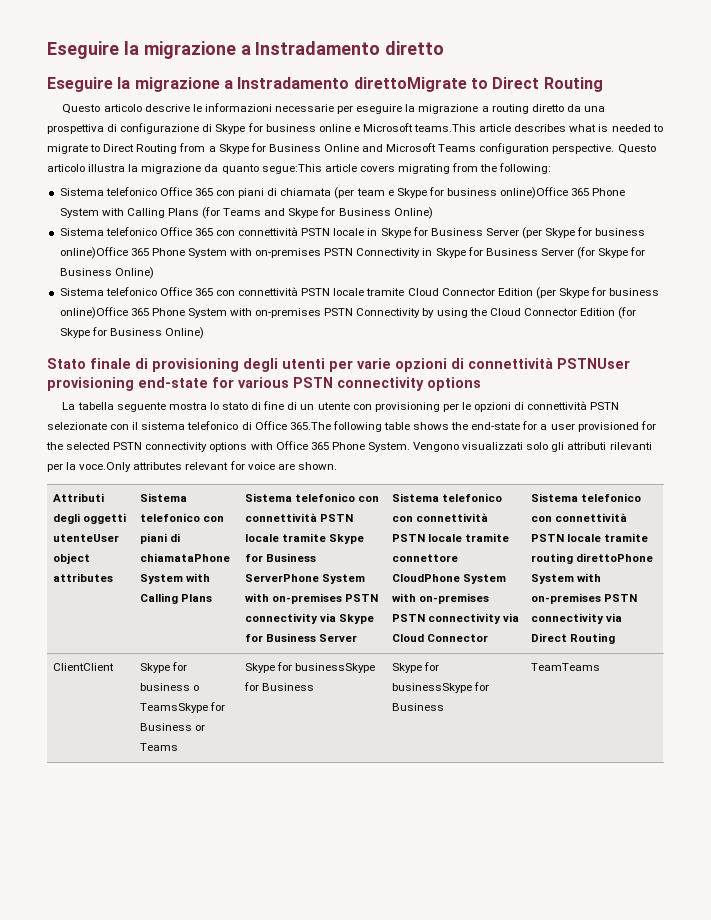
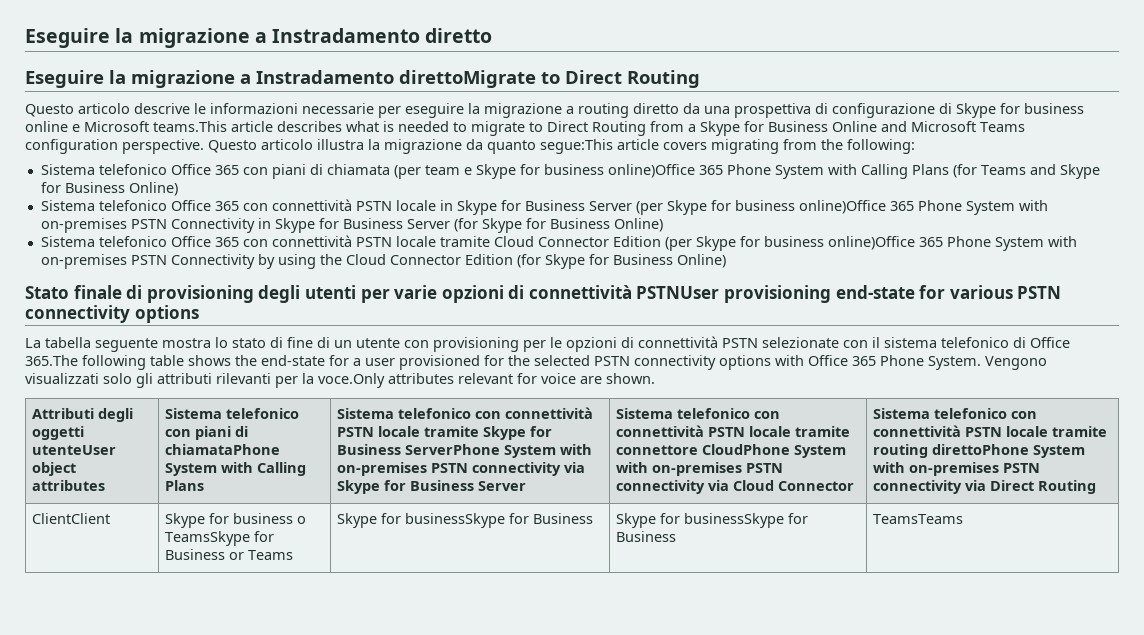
- ClientClient | Skype for business o TeamsSkype for Business or Teams | Skype for businessSkype for Business | Skype for businessSkype for Business | TeamTeams
+ ClientClient | Skype for business o TeamsSkype for Business or Teams | Skype for businessSkype for Business | Skype for businessSkype for Business | TeamsTeams

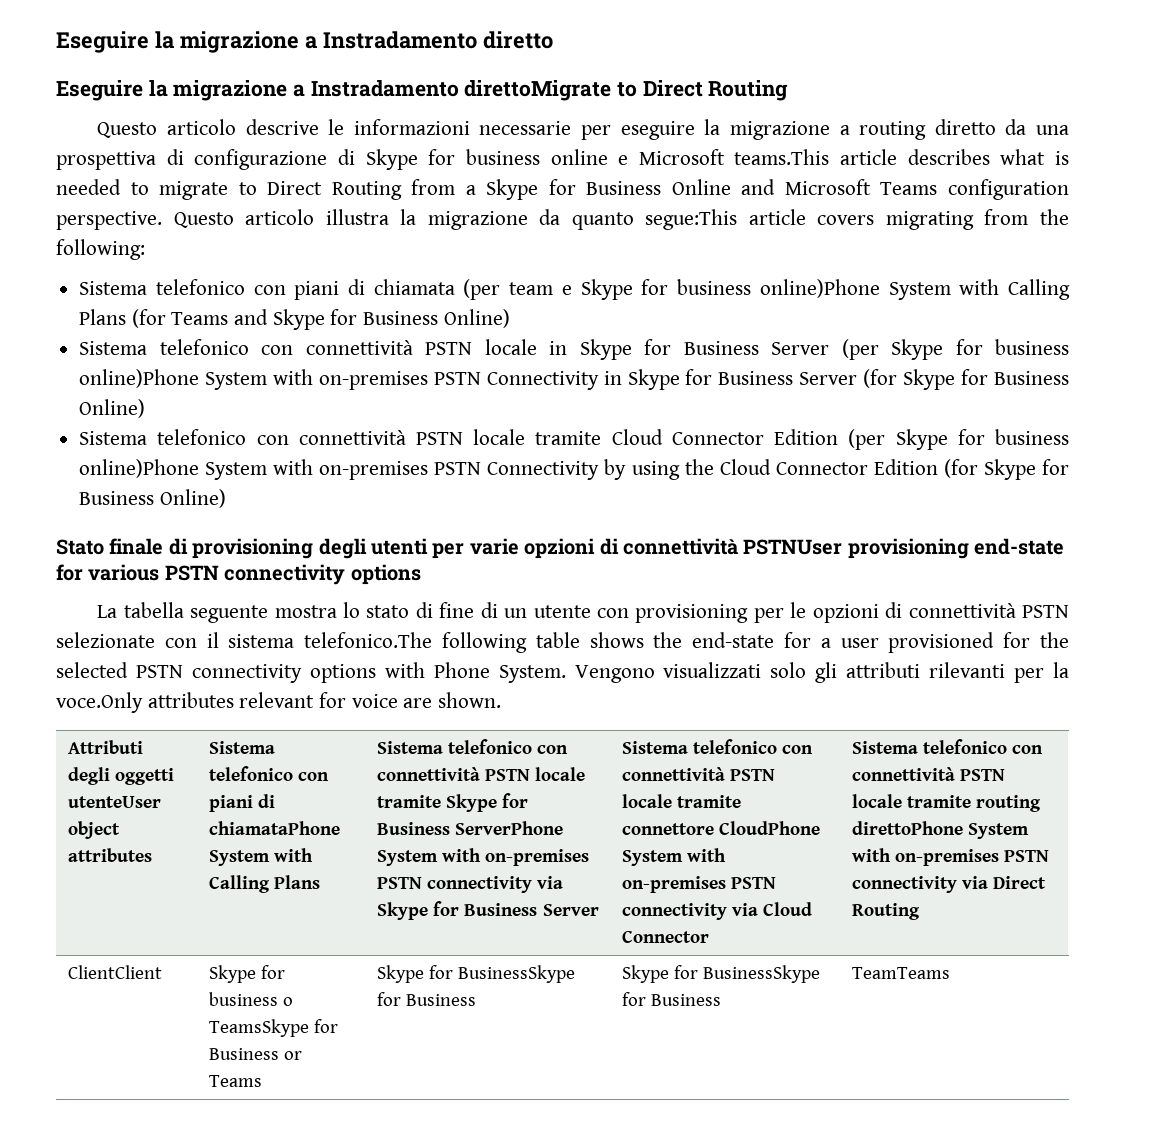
- Sistema telefonico Office 365 con piani di chiamata (per team e Skype for business online)Office 365 Phone System with Calling Plans (for Teams and Skype for Business Online)
+ Sistema telefonico con piani di chiamata (per team e Skype for business online)Phone System with Calling Plans (for Teams and Skype for Business Online)
- Sistema telefonico Office 365 con connettività PSTN locale in Skype for Business Server (per Skype for business online)Office 365 Phone System with on-premises PSTN Connectivity in Skype for Business Server (for Skype for Business Online)
+ Sistema telefonico con connettività PSTN locale in Skype for Business Server (per Skype for business online)Phone System with on-premises PSTN Connectivity in Skype for Business Server (for Skype for Business Online)
- Sistema telefonico Office 365 con connettività PSTN locale tramite Cloud Connector Edition (per Skype for business online)Office 365 Phone System with on-premises PSTN Connectivity by using the Cloud Connector Edition (for Skype for Business Online)
+ Sistema telefonico con connettività PSTN locale tramite Cloud Connector Edition (per Skype for business online)Phone System with on-premises PSTN Connectivity by using the Cloud Connector Edition (for Skype for Business Online)
- La tabella seguente mostra lo stato di fine di un utente con provisioning per le opzioni di connettività PSTN selezionate con il sistema telefonico di Office 365.The following table shows the end-state for a user provisioned for the selected PSTN connectivity options with Office 365 Phone System.
+ La tabella seguente mostra lo stato di fine di un utente con provisioning per le opzioni di connettività PSTN selezionate con il sistema telefonico.The following table shows the end-state for a user provisioned for the selected PSTN connectivity options with Phone System.
- ClientClient | Skype for business o TeamsSkype for Business or Teams | Skype for businessSkype for Business | Skype for businessSkype for Business | TeamsTeams
+ ClientClient | Skype for business o TeamsSkype for Business or Teams | Skype for BusinessSkype for Business | Skype for BusinessSkype for Business | TeamTeams

